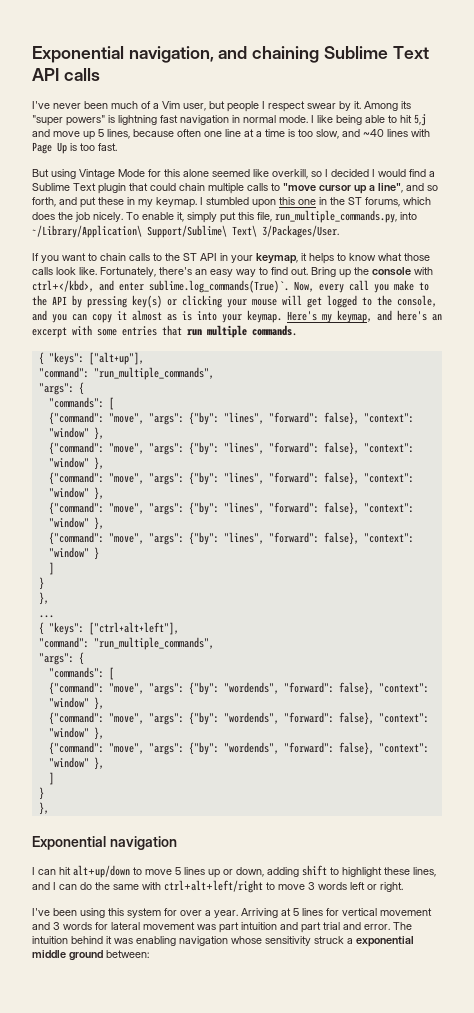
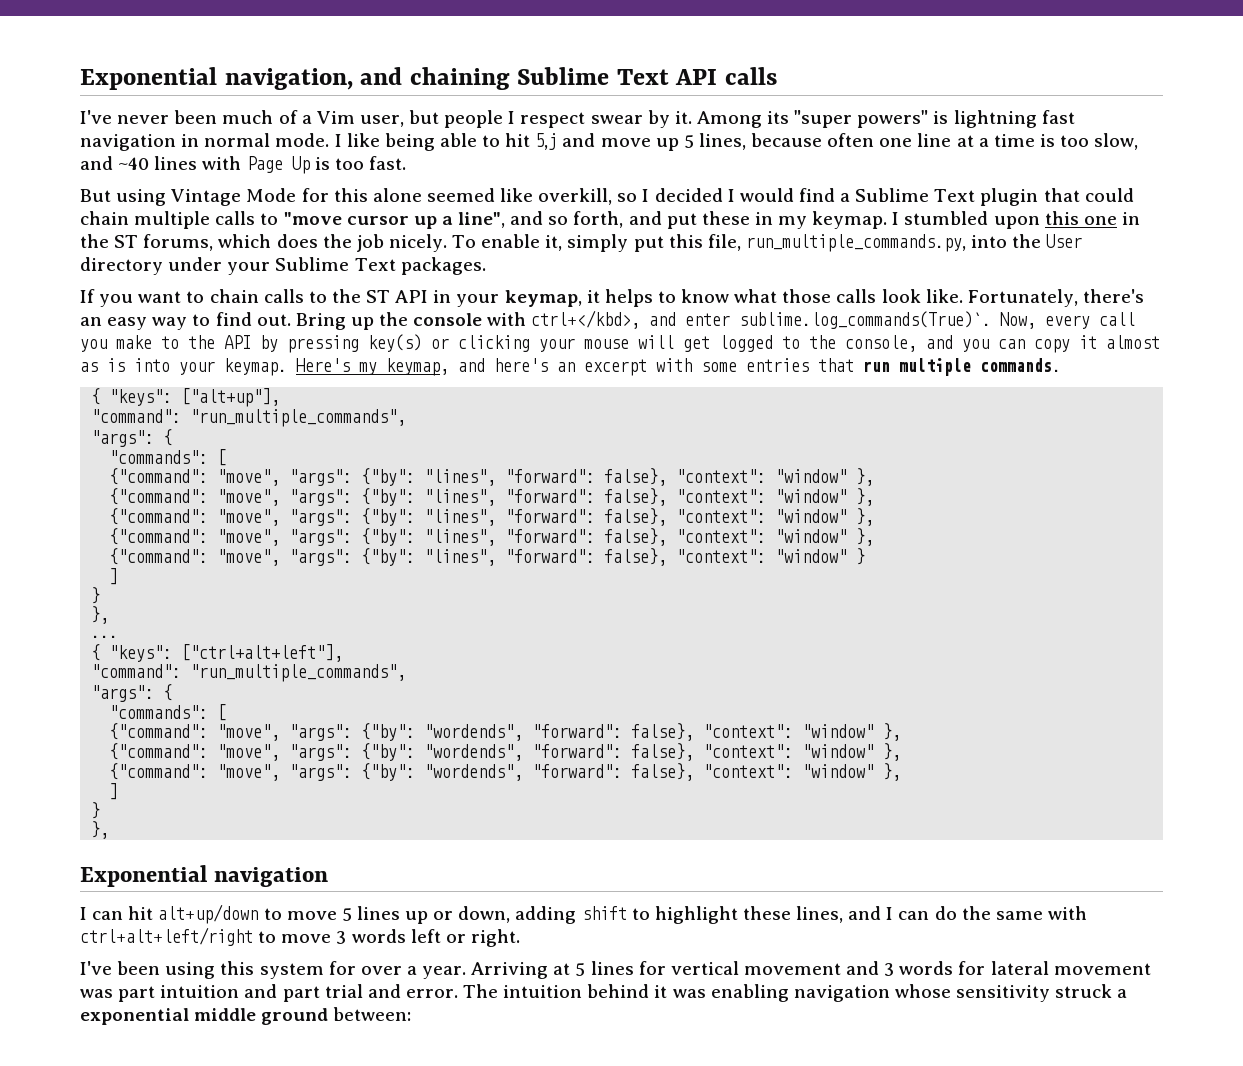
- To enable it, simply put this file, run_multiple_commands.py, into ~/Library/Application\ Support/Sublime\ Text\ 3/Packages/User.
+ To enable it, simply put this file, run_multiple_commands.py, into the User directory under your Sublime Text packages.

